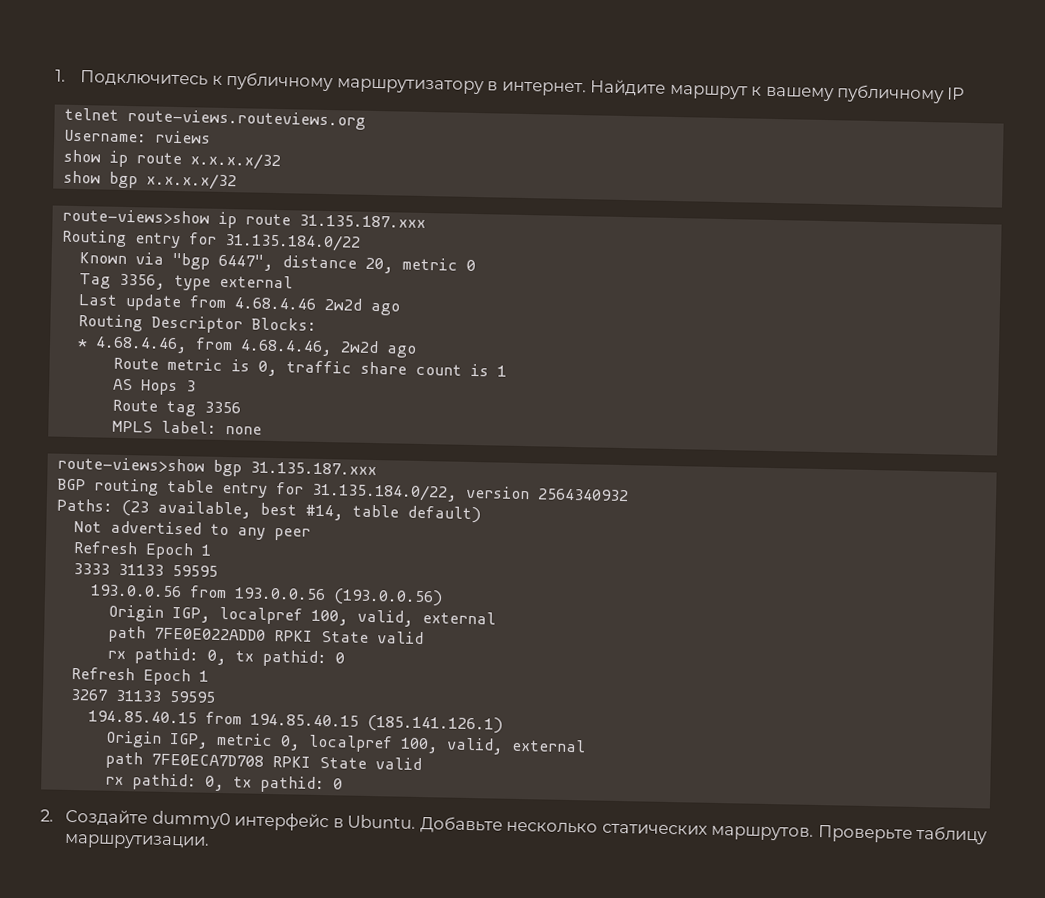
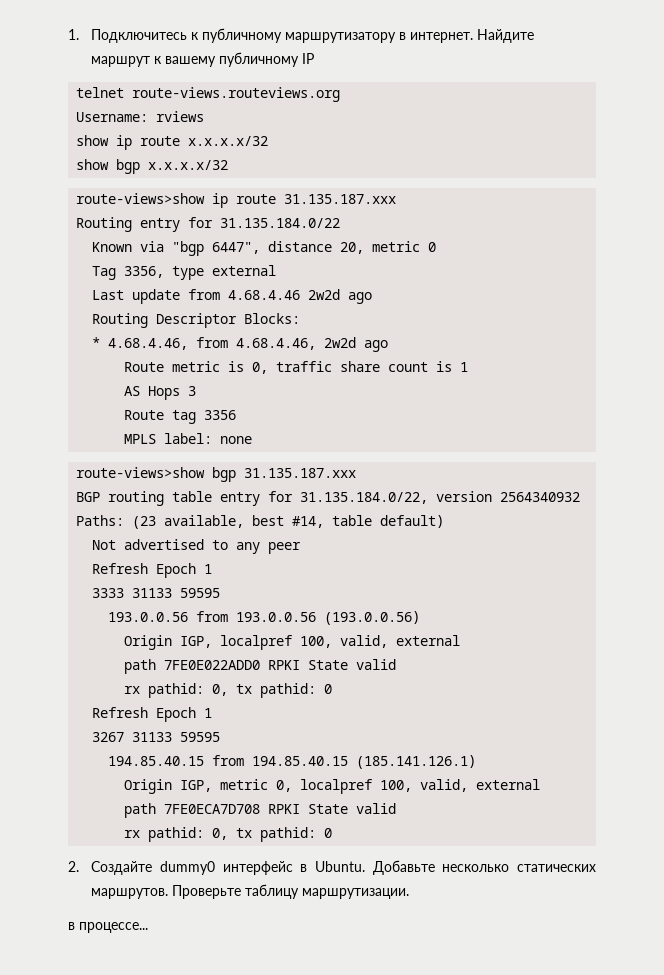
+ в процессе...

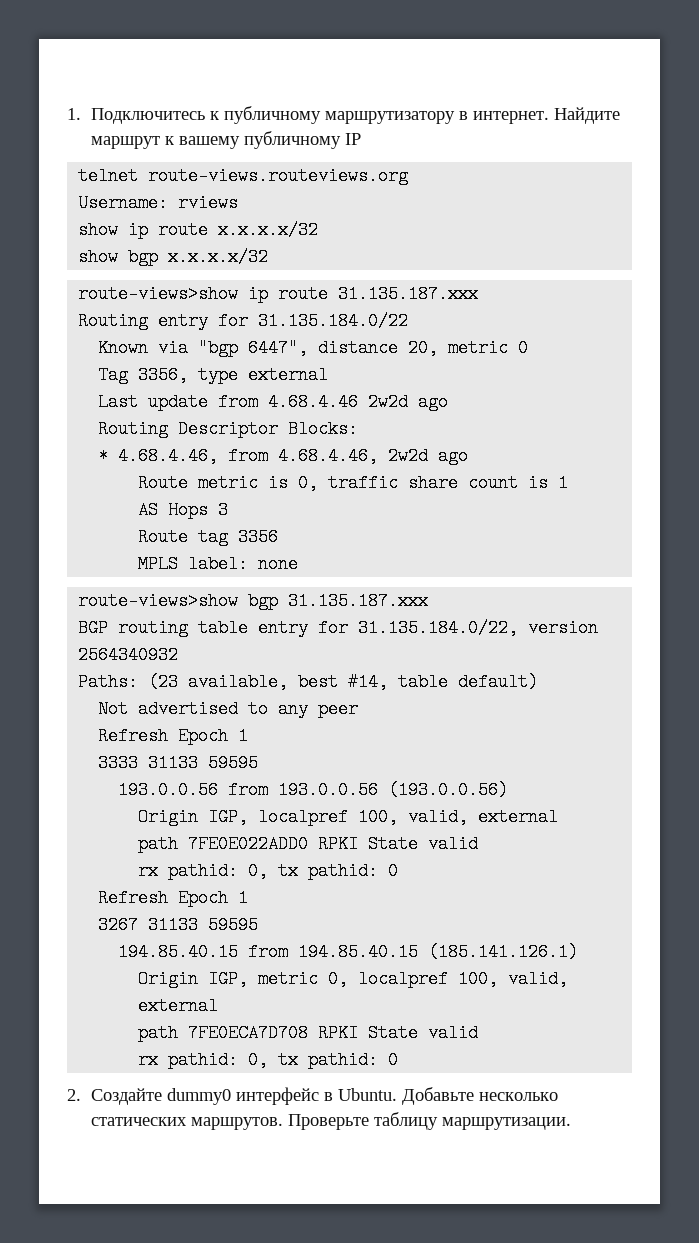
- в процессе...

